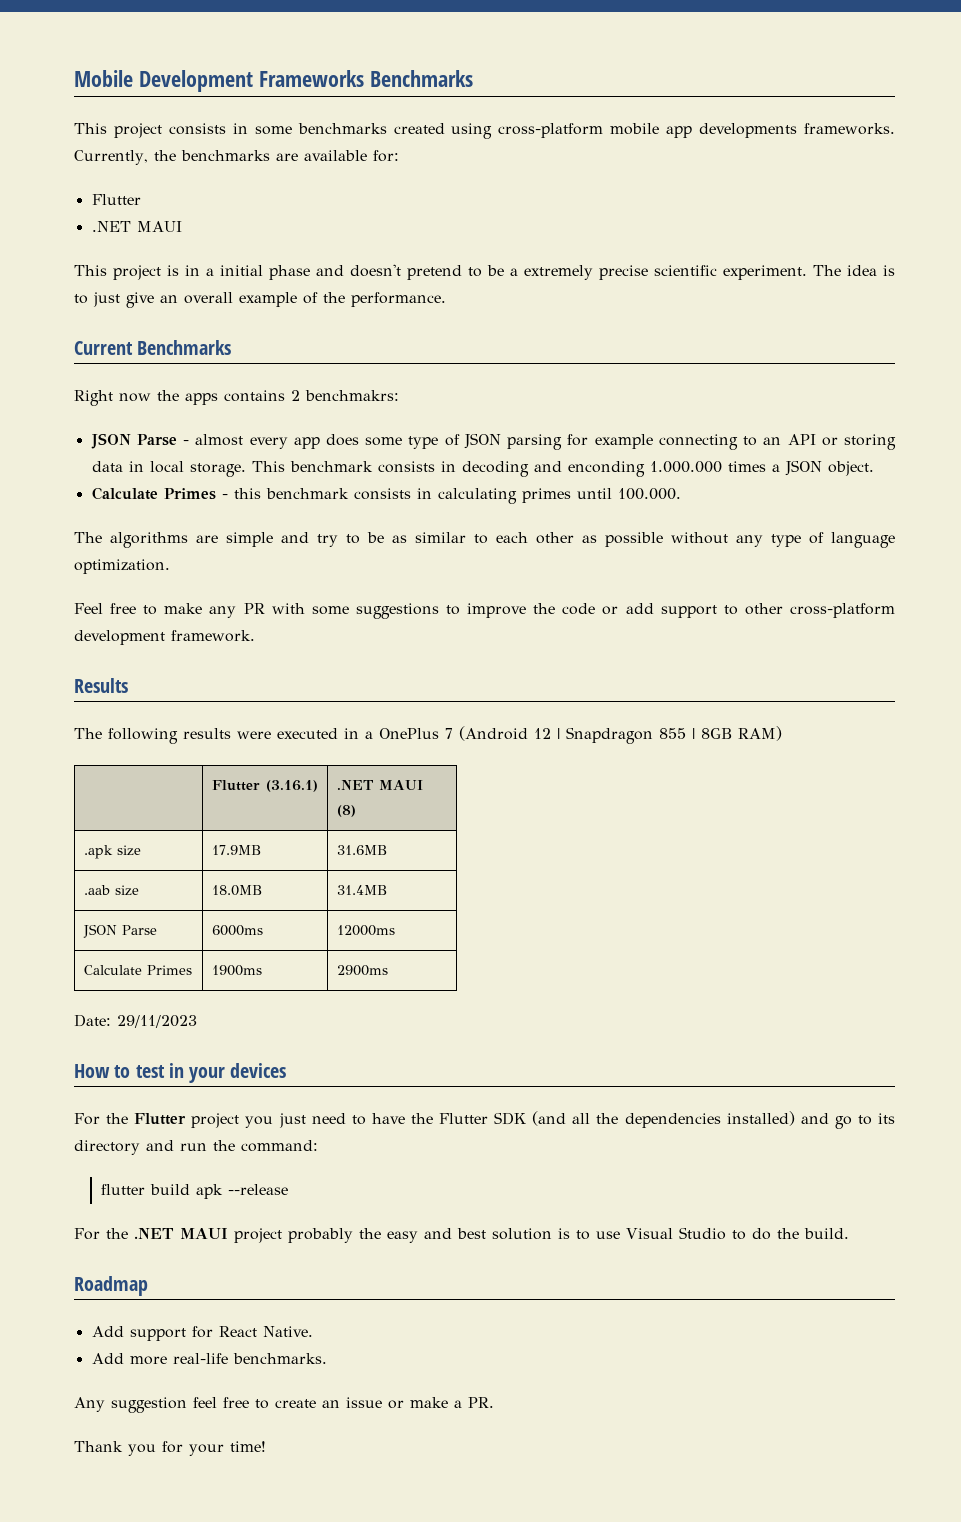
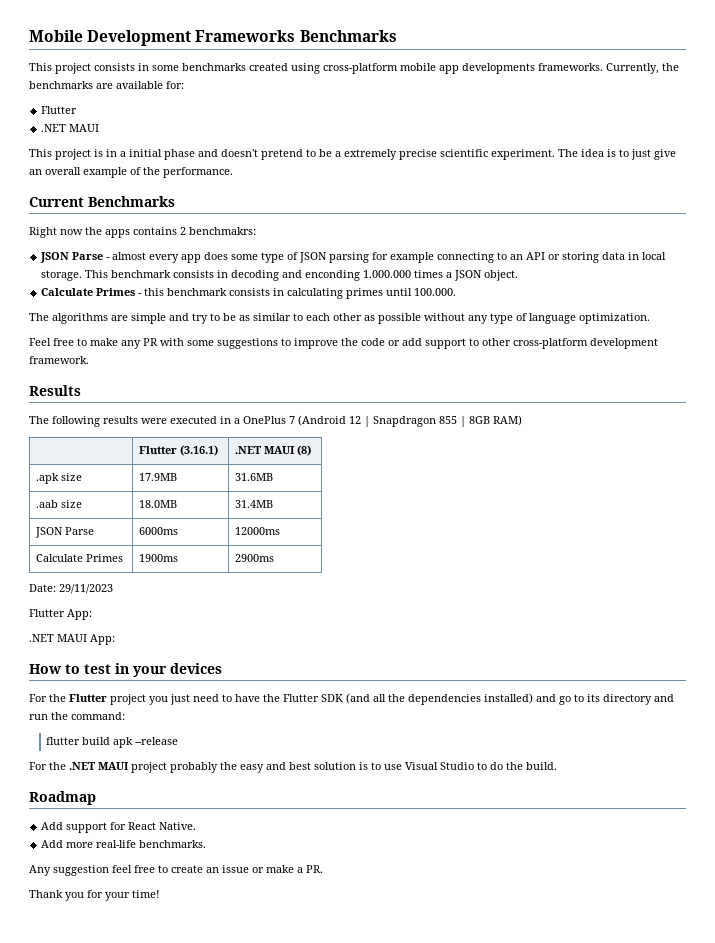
+ Flutter App:
+ .NET MAUI App:

